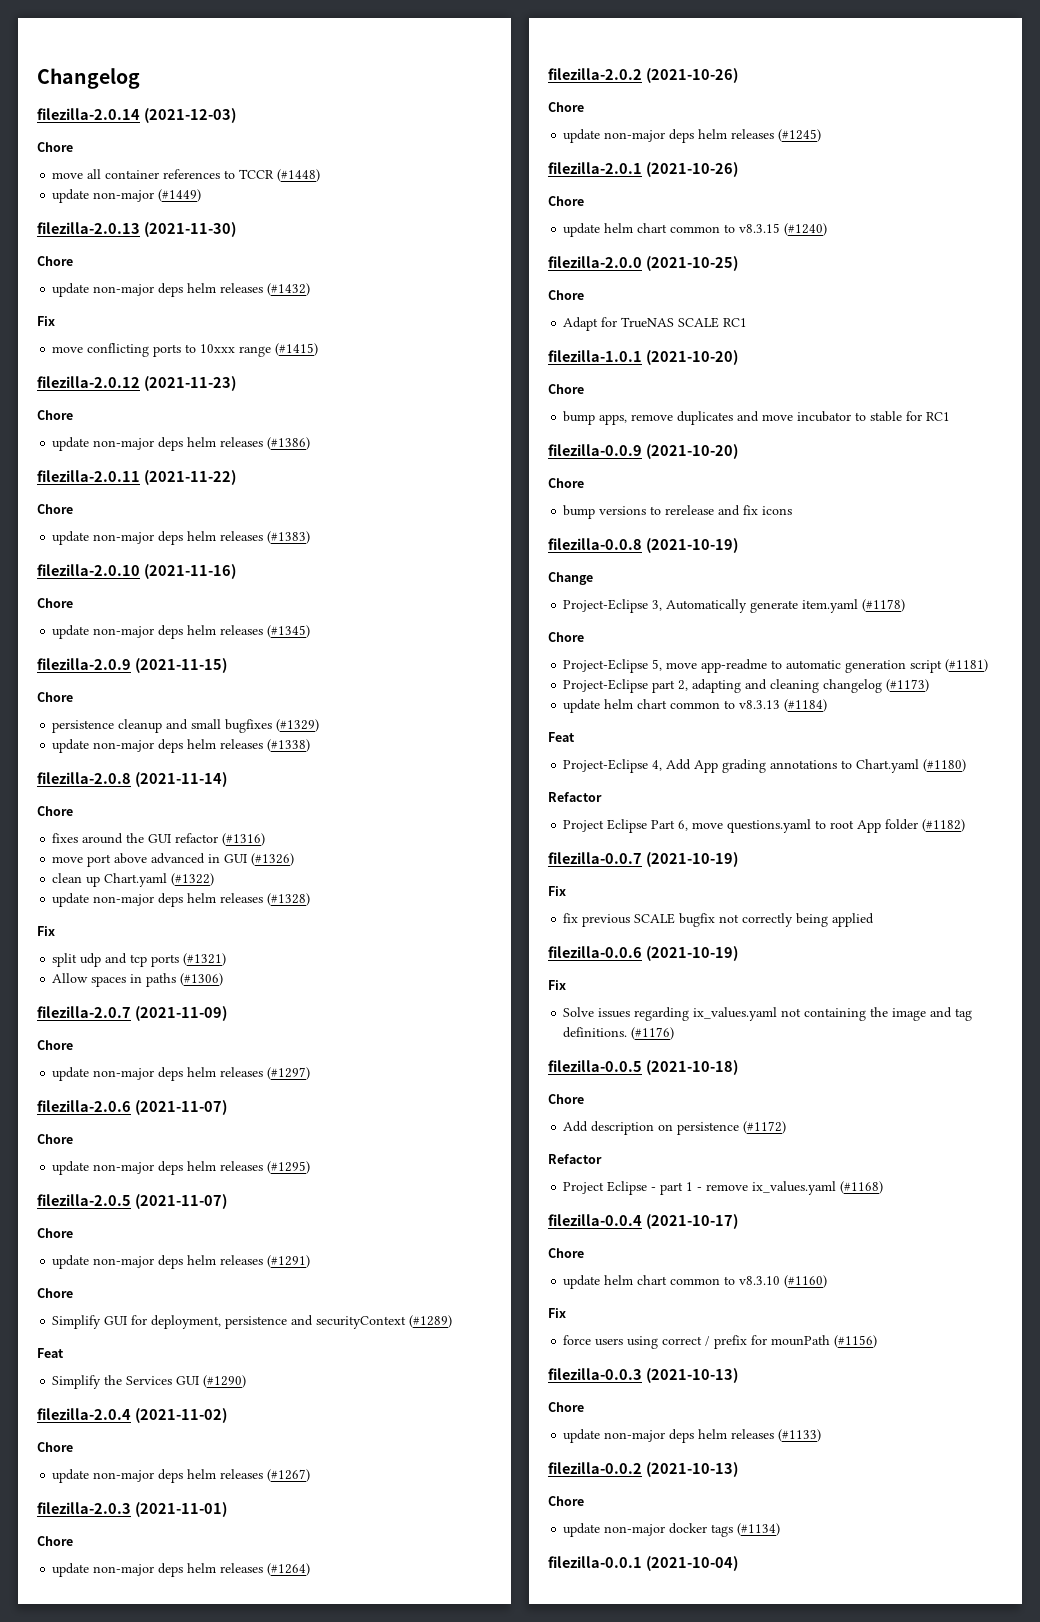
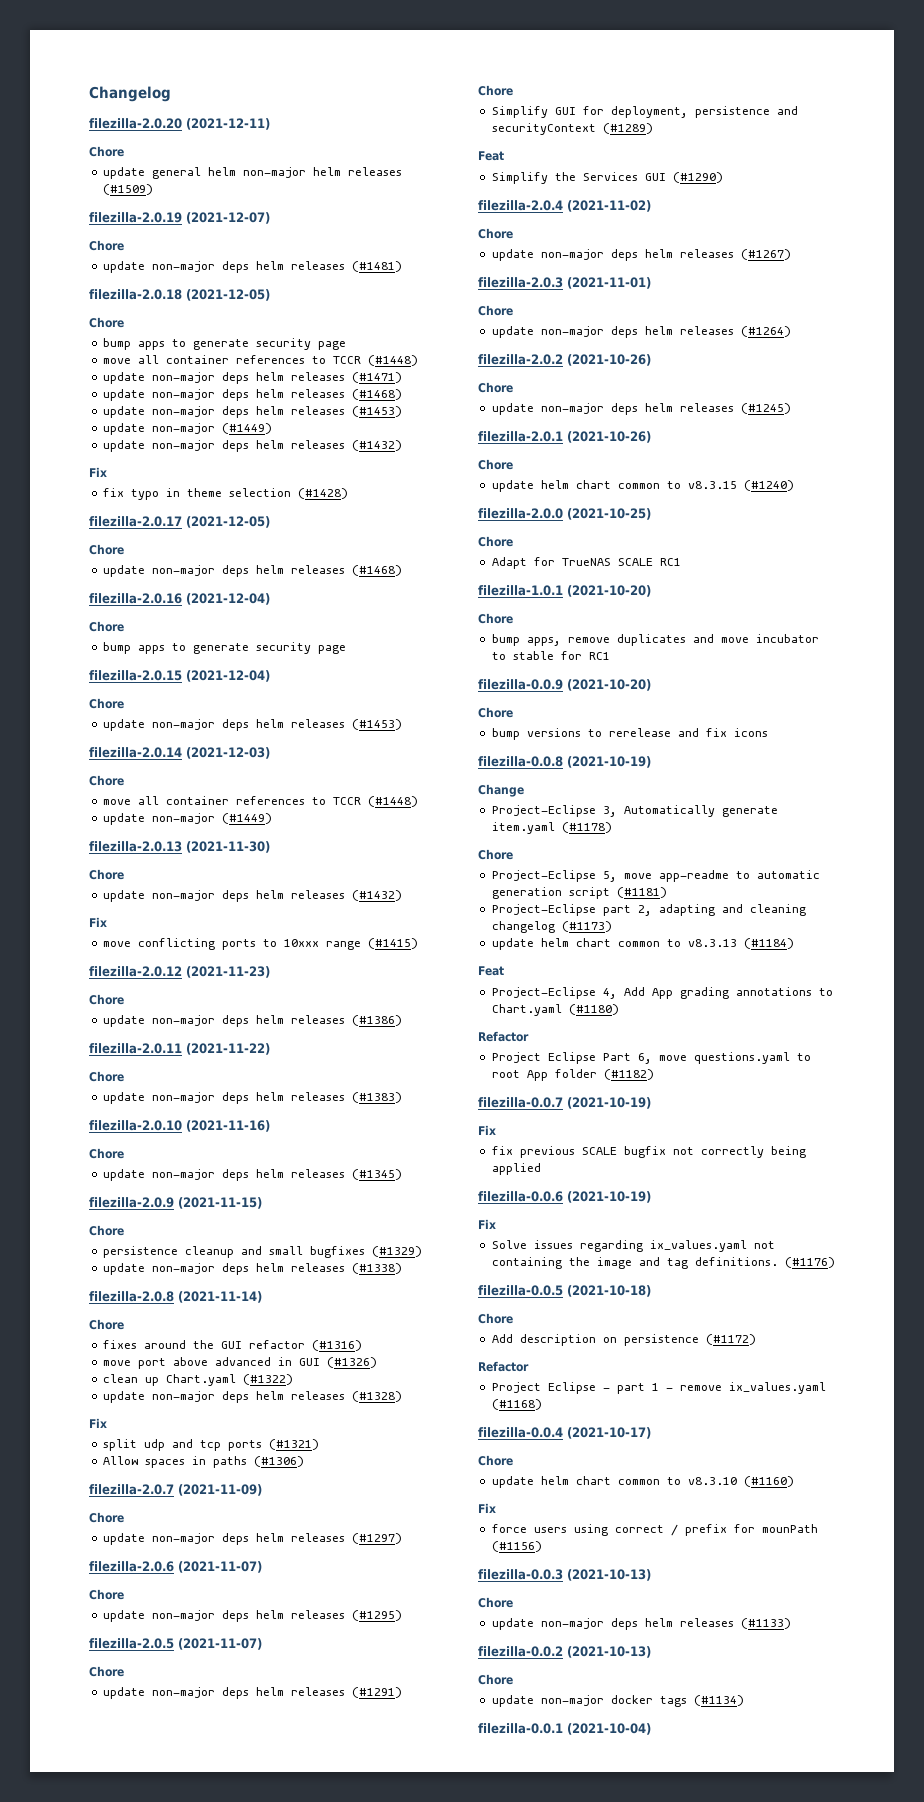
+ filezilla-2.0.20 (2021-12-11)
+ Chore
+ update general helm non-major helm releases (#1509)
+ filezilla-2.0.19 (2021-12-07)
+ Chore
+ update non-major deps helm releases (#1481)
+ filezilla-2.0.18 (2021-12-05)
+ Chore
+ bump apps to generate security page
+ move all container references to TCCR (#1448)
+ update non-major deps helm releases (#1471)
+ update non-major deps helm releases (#1468)
+ update non-major deps helm releases (#1453)
+ update non-major (#1449)
+ update non-major deps helm releases (#1432)
+ Fix
+ fix typo in theme selection (#1428)
+ filezilla-2.0.17 (2021-12-05)
+ Chore
+ update non-major deps helm releases (#1468)
+ filezilla-2.0.16 (2021-12-04)
+ Chore
+ bump apps to generate security page
+ filezilla-2.0.15 (2021-12-04)
+ Chore
+ update non-major deps helm releases (#1453)

